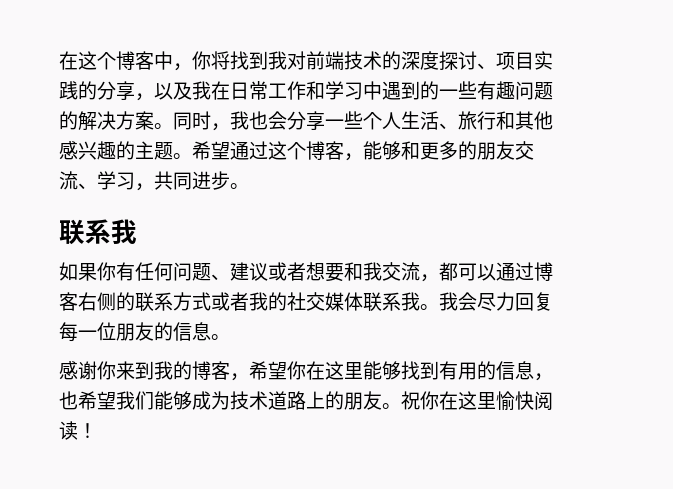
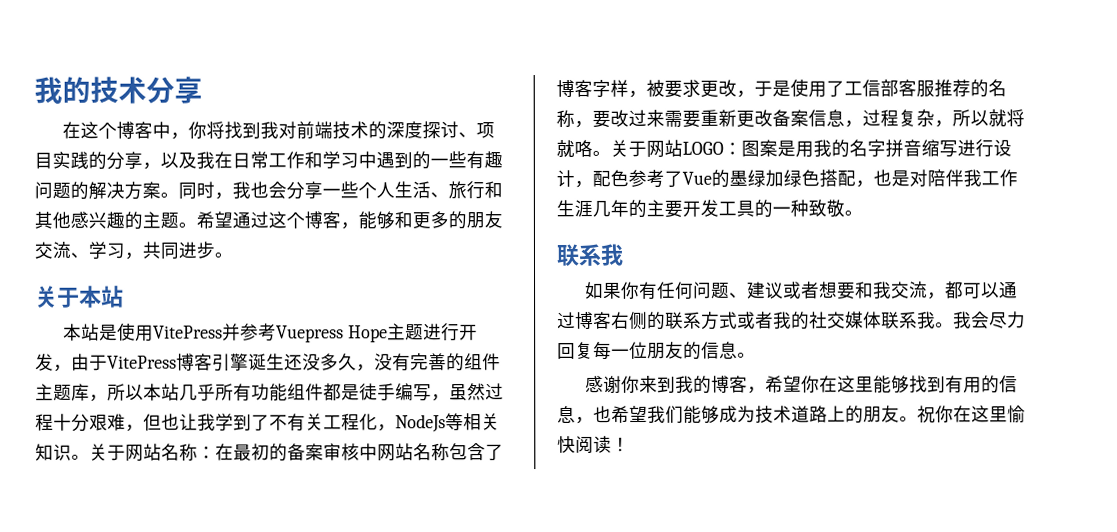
+ 我的技术分享
+ 关于本站
+ 本站是使用VitePress并参考Vuepress Hope主题进行开发，由于VitePress博客引擎诞生还没多久，没有完善的组件主题库，所以本站几乎所有功能组件都是徒手编写，虽然过程十分艰难，但也让我学到了不有关工程化，NodeJs等相关知识。关于网站名称：在最初的备案审核中网站名称包含了博客字样，被要求更改，于是使用了工信部客服推荐的名称，要改过来需要重新更改备案信息，过程复杂，所以就将就咯。关于网站LOGO：图案是用我的名字拼音缩写进行设计，配色参考了Vue的墨绿加绿色搭配，也是对陪伴我工作生涯几年的主要开发工具的一种致敬。

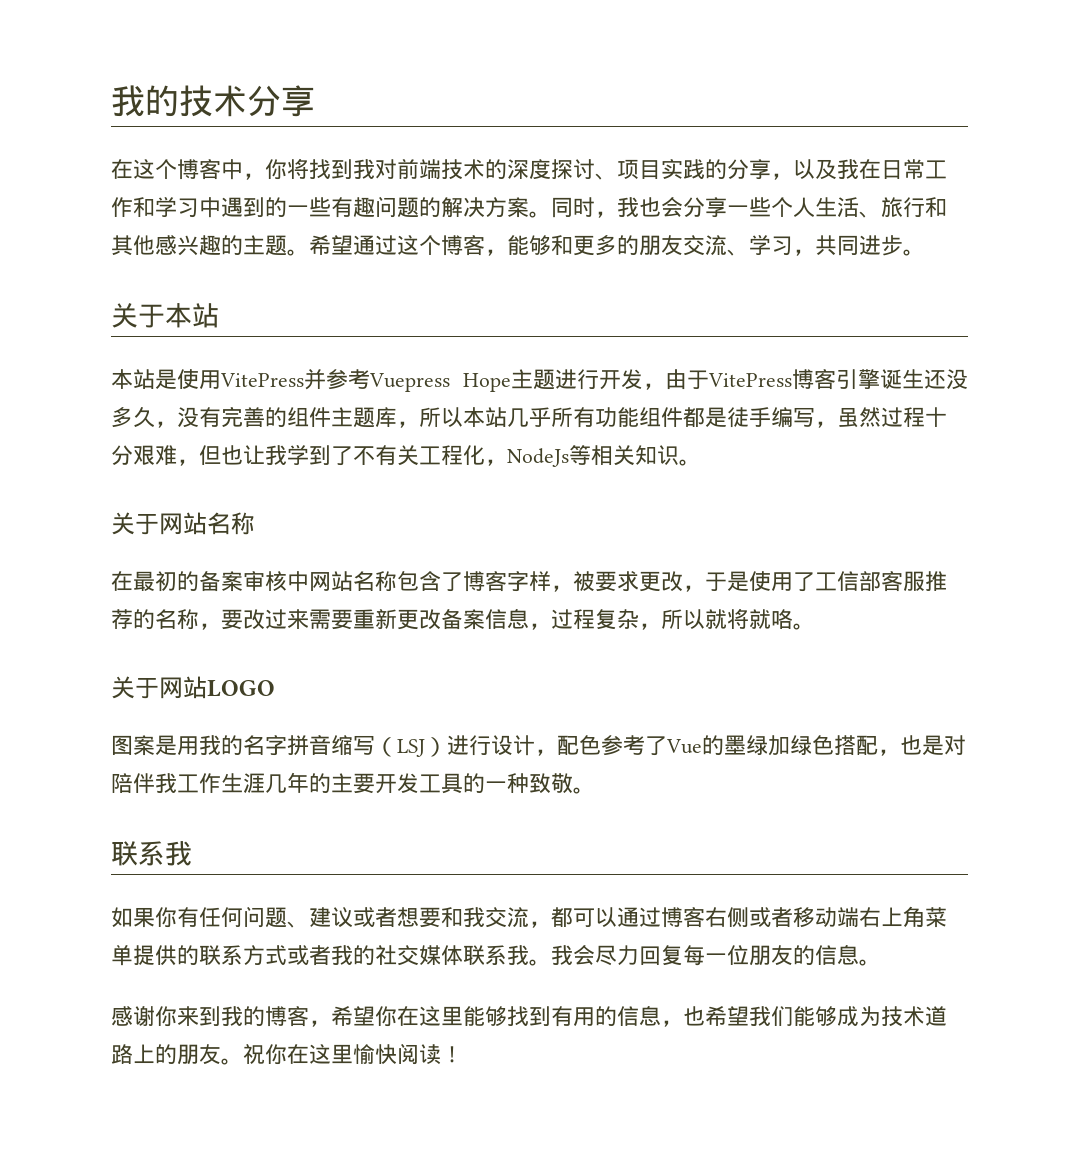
- 本站是使用VitePress并参考Vuepress Hope主题进行开发，由于VitePress博客引擎诞生还没多久，没有完善的组件主题库，所以本站几乎所有功能组件都是徒手编写，虽然过程十分艰难，但也让我学到了不有关工程化，NodeJs等相关知识。关于网站名称：在最初的备案审核中网站名称包含了博客字样，被要求更改，于是使用了工信部客服推荐的名称，要改过来需要重新更改备案信息，过程复杂，所以就将就咯。关于网站LOGO：图案是用我的名字拼音缩写进行设计，配色参考了Vue的墨绿加绿色搭配，也是对陪伴我工作生涯几年的主要开发工具的一种致敬。
+ 本站是使用VitePress并参考Vuepress Hope主题进行开发，由于VitePress博客引擎诞生还没多久，没有完善的组件主题库，所以本站几乎所有功能组件都是徒手编写，虽然过程十分艰难，但也让我学到了不有关工程化，NodeJs等相关知识。
+ 关于网站名称
+ 在最初的备案审核中网站名称包含了博客字样，被要求更改，于是使用了工信部客服推荐的名称，要改过来需要重新更改备案信息，过程复杂，所以就将就咯。
+ 关于网站LOGO
+ 图案是用我的名字拼音缩写（LSJ）进行设计，配色参考了Vue的墨绿加绿色搭配，也是对陪伴我工作生涯几年的主要开发工具的一种致敬。
- 如果你有任何问题、建议或者想要和我交流，都可以通过博客右侧的联系方式或者我的社交媒体联系我。
+ 如果你有任何问题、建议或者想要和我交流，都可以通过博客右侧或者移动端右上角菜单提供的联系方式或者我的社交媒体联系我。

